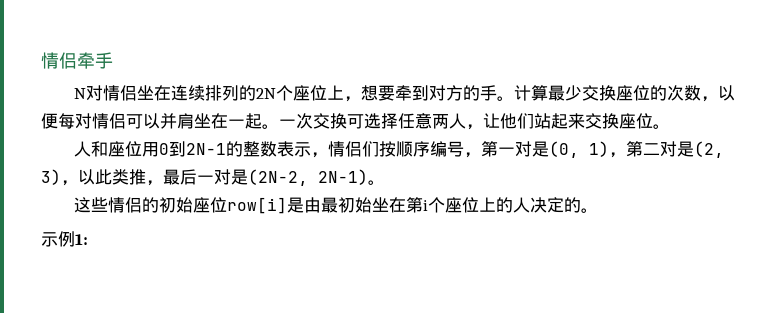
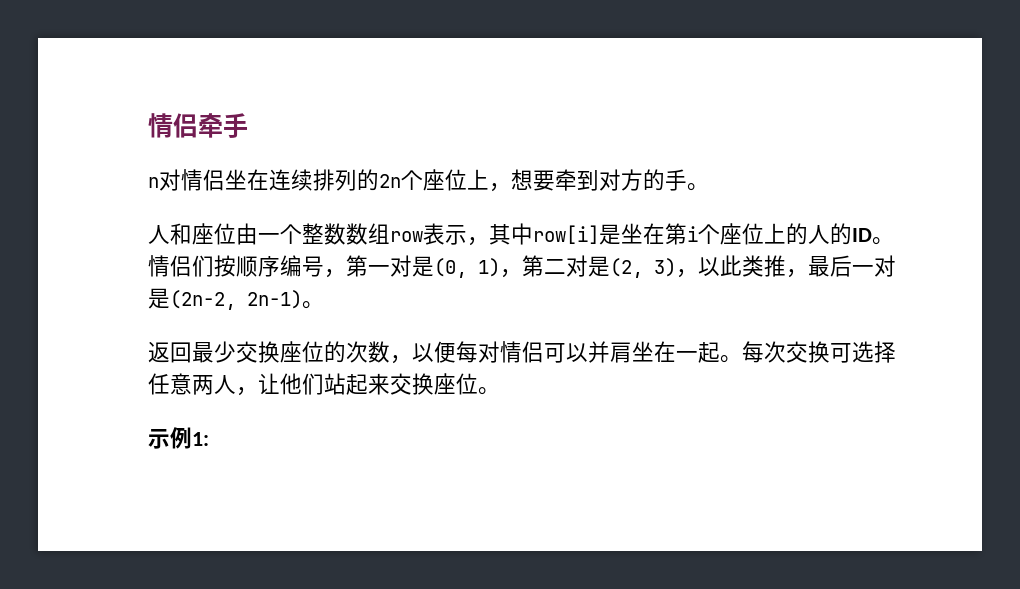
- N对情侣坐在连续排列的2N个座位上，想要牵到对方的手。计算最少交换座位的次数，以便每对情侣可以并肩坐在一起。一次交换可选择任意两人，让他们站起来交换座位。
- 人和座位用0到2N-1的整数表示，情侣们按顺序编号，第一对是(0, 1)，第二对是(2, 3)，以此类推，最后一对是(2N-2, 2N-1)。
- 这些情侣的初始座位row[i]是由最初始坐在第i个座位上的人决定的。
+ n对情侣坐在连续排列的2n个座位上，想要牵到对方的手。
+ 人和座位由一个整数数组row表示，其中row[i]是坐在第i个座位上的人的ID。情侣们按顺序编号，第一对是(0, 1)，第二对是(2, 3)，以此类推，最后一对是(2n-2, 2n-1)。
+ 返回最少交换座位的次数，以便每对情侣可以并肩坐在一起。每次交换可选择任意两人，让他们站起来交换座位。

